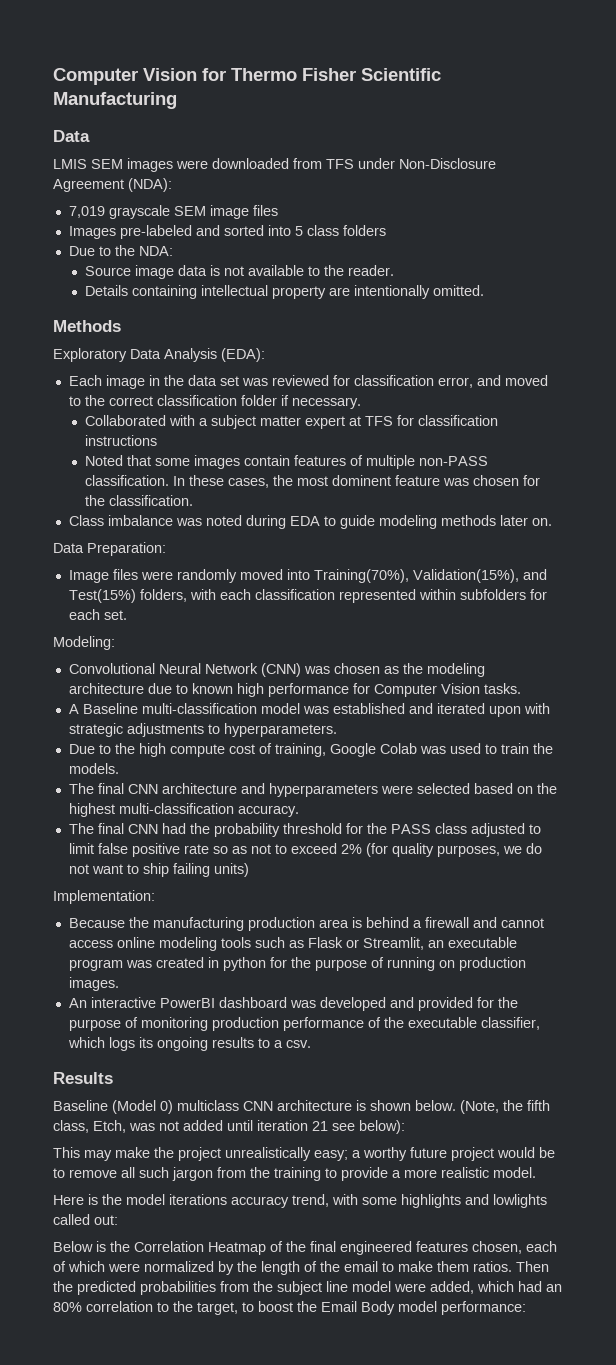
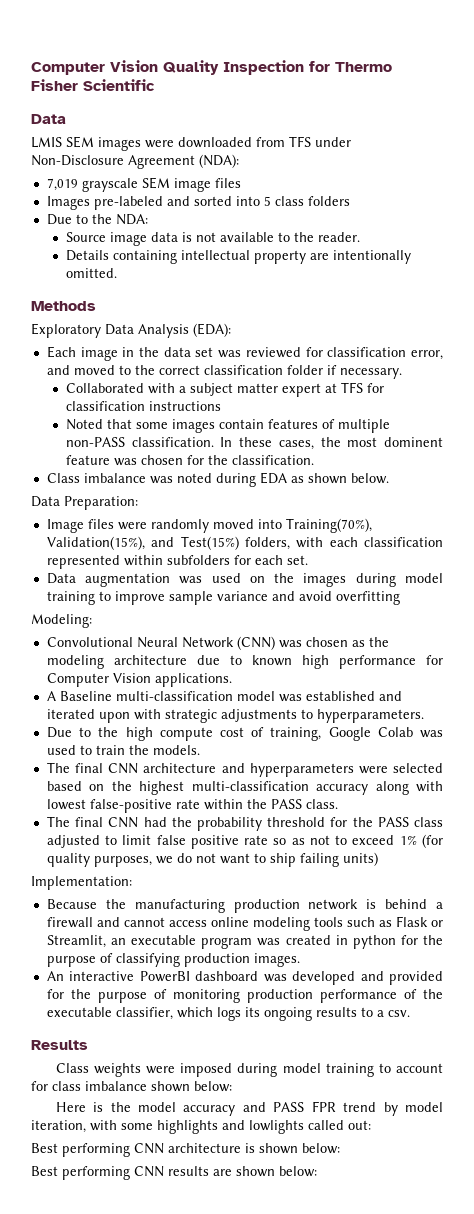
- Computer Vision for Thermo Fisher Scientific Manufacturing
+ Computer Vision Quality Inspection for Thermo Fisher Scientific
- Class imbalance was noted during EDA to guide modeling methods later on.
+ Class imbalance was noted during EDA as shown below.
+ Data augmentation was used on the images during model training to improve sample variance and avoid overfitting
- Convolutional Neural Network (CNN) was chosen as the modeling architecture due to known high performance for Computer Vision tasks.
+ Convolutional Neural Network (CNN) was chosen as the modeling architecture due to known high performance for Computer Vision applications.
- The final CNN architecture and hyperparameters were selected based on the highest multi-classification accuracy.
+ The final CNN architecture and hyperparameters were selected based on the highest multi-classification accuracy along with lowest false-positive rate within the PASS class.
- The final CNN had the probability threshold for the PASS class adjusted to limit false positive rate so as not to exceed 2% (for quality purposes, we do not want to ship failing units)
+ The final CNN had the probability threshold for the PASS class adjusted to limit false positive rate so as not to exceed 1% (for quality purposes, we do not want to ship failing units)
- Because the manufacturing production area is behind a firewall and cannot access online modeling tools such as Flask or Streamlit, an executable program was created in python for the purpose of running on production images.
+ Because the manufacturing production network is behind a firewall and cannot access online modeling tools such as Flask or Streamlit, an executable program was created in python for the purpose of classifying production images.
- Baseline (Model 0) multiclass CNN architecture is shown below. (Note, the fifth class, Etch, was not added until iteration 21 see below):
- This may make the project unrealistically easy; a worthy future project would be to remove all such jargon from the training to provide a more realistic model.
- Here is the model iterations accuracy trend, with some highlights and lowlights called out:
+ Class weights were imposed during model training to account for class imbalance shown below:
+ Here is the model accuracy and PASS FPR trend by model iteration, with some highlights and lowlights called out:
- Below is the Correlation Heatmap of the final engineered features chosen, each of which were normalized by the length of the email to make them ratios. Then the predicted probabilities from the subject line model were added, which had an 80% correlation to the target, to boost the Email Body model performance:
+ Best performing CNN architecture is shown below:
+ Best performing CNN results are shown below:

